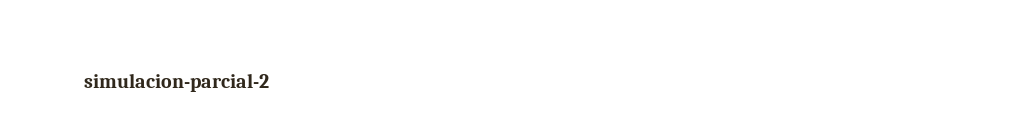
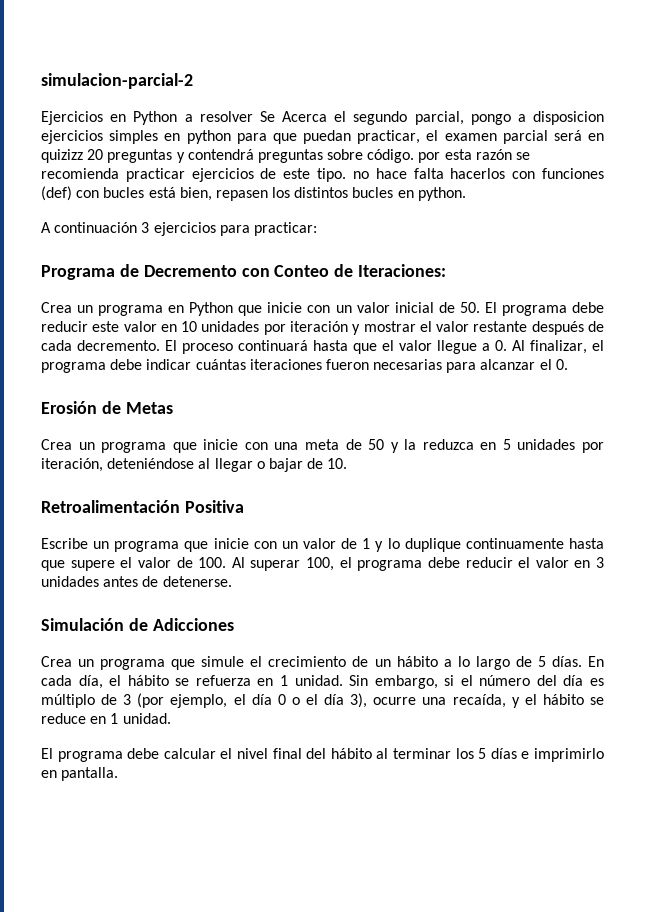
+ Ejercicios en Python a resolver Se Acerca el segundo parcial, pongo a disposicion ejercicios simples en python para que puedan practicar, el examen parcial será en quizizz 20 preguntas y contendrá preguntas sobre código. por esta razón se recomienda practicar ejercicios de este tipo. no hace falta hacerlos con funciones (def) con bucles está bien, repasen los distintos bucles en python.
+ A continuación 3 ejercicios para practicar:
+ Programa de Decremento con Conteo de Iteraciones:
+ Crea un programa en Python que inicie con un valor inicial de 50. El programa debe reducir este valor en 10 unidades por iteración y mostrar el valor restante después de cada decremento. El proceso continuará hasta que el valor llegue a 0. Al finalizar, el programa debe indicar cuántas iteraciones fueron necesarias para alcanzar el 0.
+ Erosión de Metas
+ Crea un programa que inicie con una meta de 50 y la reduzca en 5 unidades por iteración, deteniéndose al llegar o bajar de 10.
+ Retroalimentación Positiva
+ Escribe un programa que inicie con un valor de 1 y lo duplique continuamente hasta que supere el valor de 100. Al superar 100, el programa debe reducir el valor en 3 unidades antes de detenerse.
+ Simulación de Adicciones
+ Crea un programa que simule el crecimiento de un hábito a lo largo de 5 días. En cada día, el hábito se refuerza en 1 unidad. Sin embargo, si el número del día es múltiplo de 3 (por ejemplo, el día 0 o el día 3), ocurre una recaída, y el hábito se reduce en 1 unidad.
+ El programa debe calcular el nivel final del hábito al terminar los 5 días e imprimirlo en pantalla.

